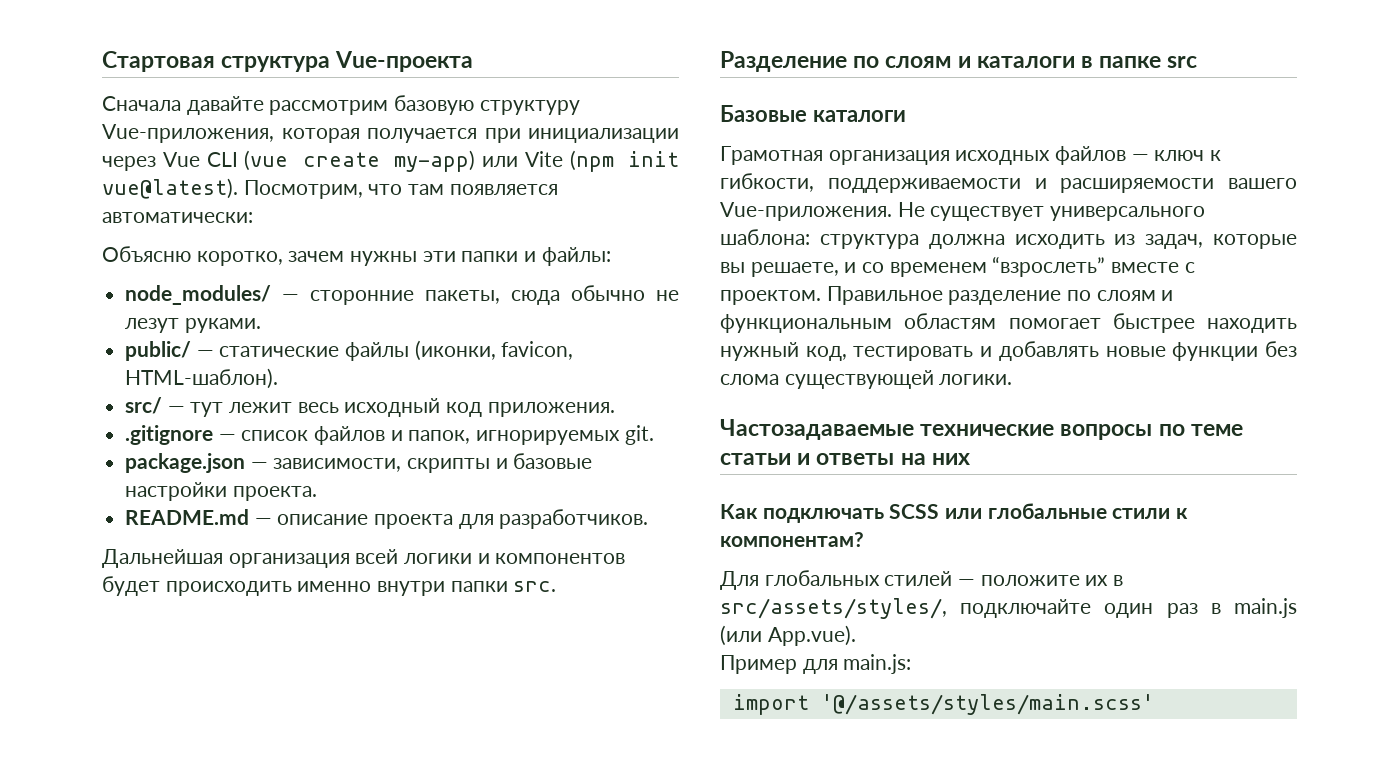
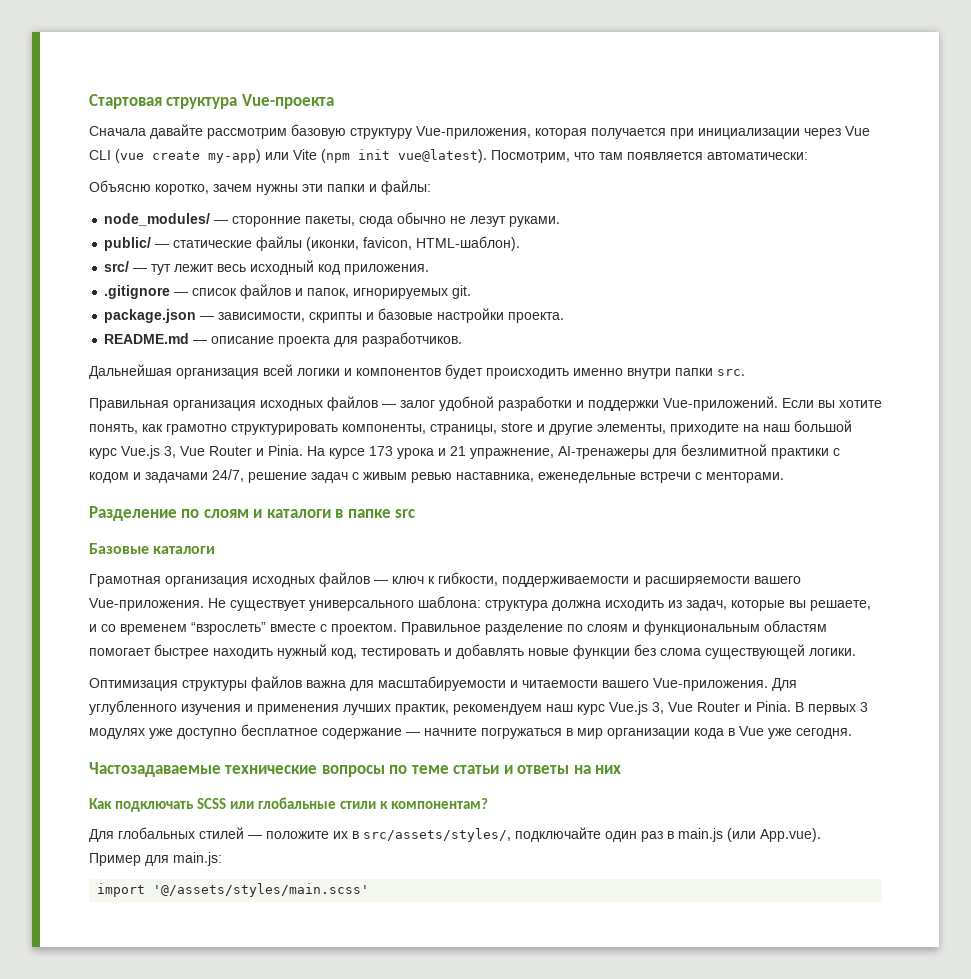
+ Правильная организация исходных файлов — залог удобной разработки и поддержки Vue-приложений. Если вы хотите понять, как грамотно структурировать компоненты, страницы, store и другие элементы, приходите на наш большой курс Vue.js 3, Vue Router и Pinia. На курсе 173 урока и 21 упражнение, AI-тренажеры для безлимитной практики с кодом и задачами 24/7, решение задач с живым ревью наставника, еженедельные встречи с менторами.
+ Оптимизация структуры файлов важна для масштабируемости и читаемости вашего Vue-приложения. Для углубленного изучения и применения лучших практик, рекомендуем наш курс Vue.js 3, Vue Router и Pinia. В первых 3 модулях уже доступно бесплатное содержание — начните погружаться в мир организации кода в Vue уже сегодня.

